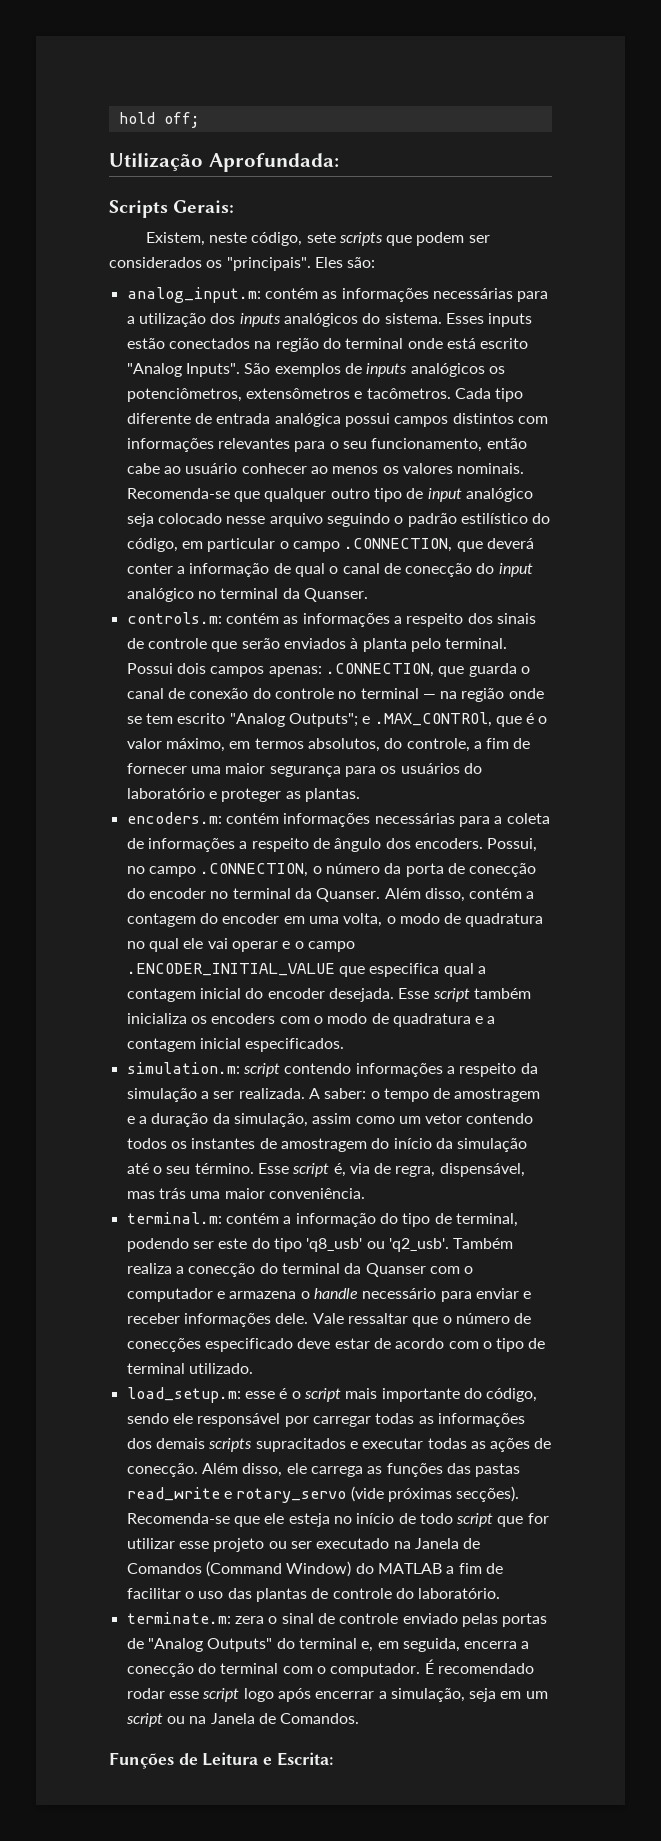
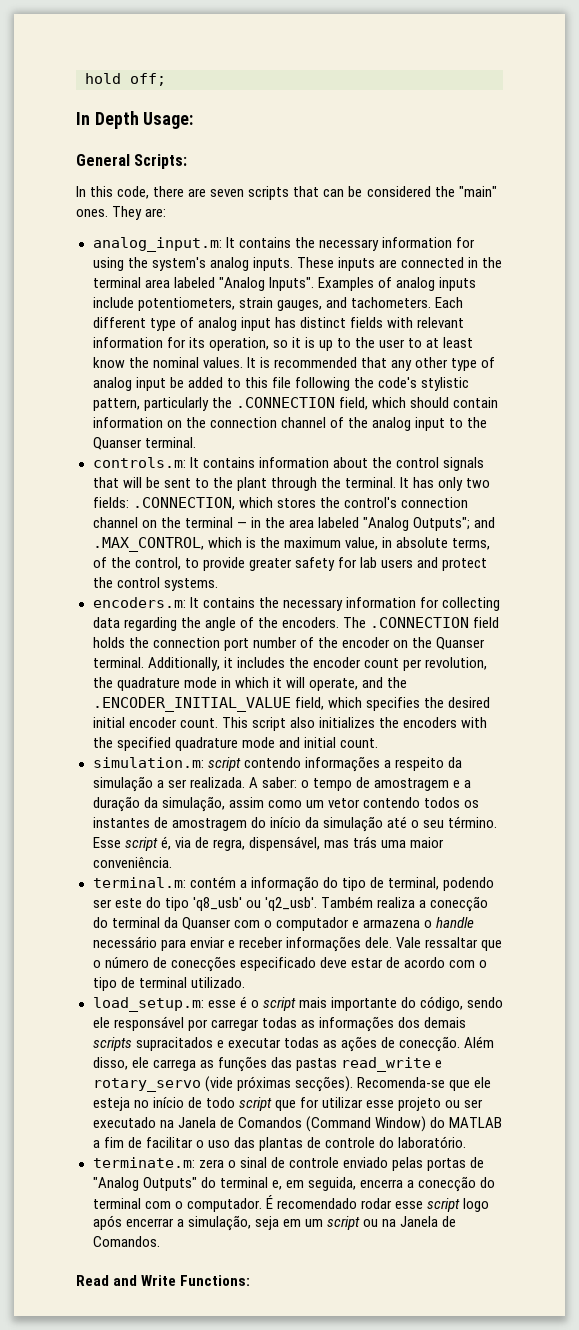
- Utilização Aprofundada:
- Scripts Gerais:
- Existem, neste código, sete scripts que podem ser considerados os "principais". Eles são:
- analog_input.m: contém as informações necessárias para a utilização dos inputs analógicos do sistema. Esses inputs estão conectados na região do terminal onde está escrito "Analog Inputs". São exemplos de inputs analógicos os potenciômetros, extensômetros e tacômetros. Cada tipo diferente de entrada analógica possui campos distintos com informações relevantes para o seu funcionamento, então cabe ao usuário conhecer ao menos os valores nominais. Recomenda-se que qualquer outro tipo de input analógico seja colocado nesse arquivo seguindo o padrão estilístico do código, em particular o campo .CONNECTION, que deverá conter a informação de qual o canal de conecção do input analógico no terminal da Quanser.
- controls.m: contém as informações a respeito dos sinais de controle que serão enviados à planta pelo terminal. Possui dois campos apenas: .CONNECTION, que guarda o canal de conexão do controle no terminal — na região onde se tem escrito "Analog Outputs"; e .MAX_CONTROl, que é o valor máximo, em termos absolutos, do controle, a fim de fornecer uma maior segurança para os usuários do laboratório e proteger as plantas.
- encoders.m: contém informações necessárias para a coleta de informações a respeito de ângulo dos encoders. Possui, no campo .CONNECTION, o número da porta de conecção do encoder no terminal da Quanser. Além disso, contém a contagem do encoder em uma volta, o modo de quadratura no qual ele vai operar e o campo .ENCODER_INITIAL_VALUE que especifica qual a contagem inicial do encoder desejada. Esse script também inicializa os encoders com o modo de quadratura e a contagem inicial especificados.
+ In Depth Usage:
+ General Scripts:
+ In this code, there are seven scripts that can be considered the "main" ones. They are:
+ analog_input.m: It contains the necessary information for using the system's analog inputs. These inputs are connected in the terminal area labeled "Analog Inputs". Examples of analog inputs include potentiometers, strain gauges, and tachometers. Each different type of analog input has distinct fields with relevant information for its operation, so it is up to the user to at least know the nominal values. It is recommended that any other type of analog input be added to this file following the code's stylistic pattern, particularly the .CONNECTION field, which should contain information on the connection channel of the analog input to the Quanser terminal.
+ controls.m: It contains information about the control signals that will be sent to the plant through the terminal. It has only two fields: .CONNECTION, which stores the control's connection channel on the terminal — in the area labeled "Analog Outputs"; and .MAX_CONTROL, which is the maximum value, in absolute terms, of the control, to provide greater safety for lab users and protect the control systems.
+ encoders.m: It contains the necessary information for collecting data regarding the angle of the encoders. The .CONNECTION field holds the connection port number of the encoder on the Quanser terminal. Additionally, it includes the encoder count per revolution, the quadrature mode in which it will operate, and the .ENCODER_INITIAL_VALUE field, which specifies the desired initial encoder count. This script also initializes the encoders with the specified quadrature mode and initial count.
- Funções de Leitura e Escrita:
+ Read and Write Functions:

